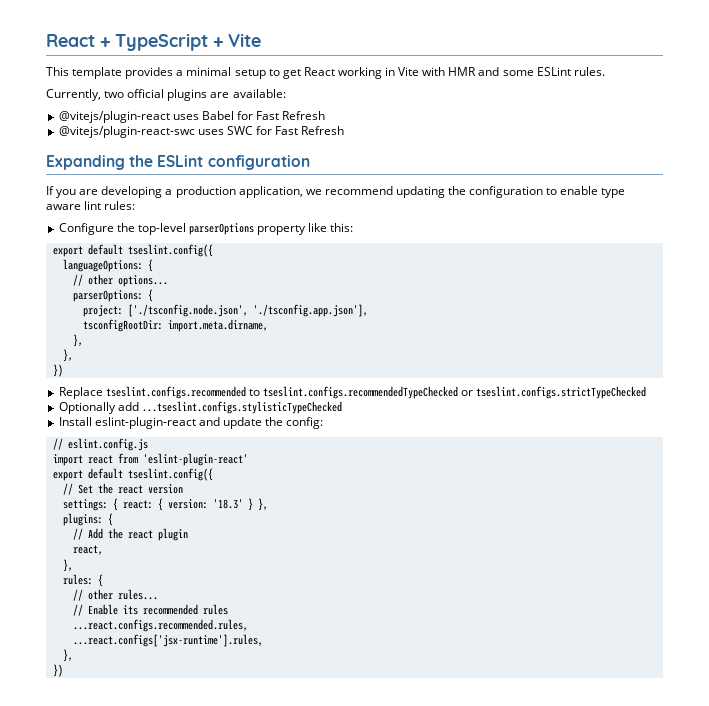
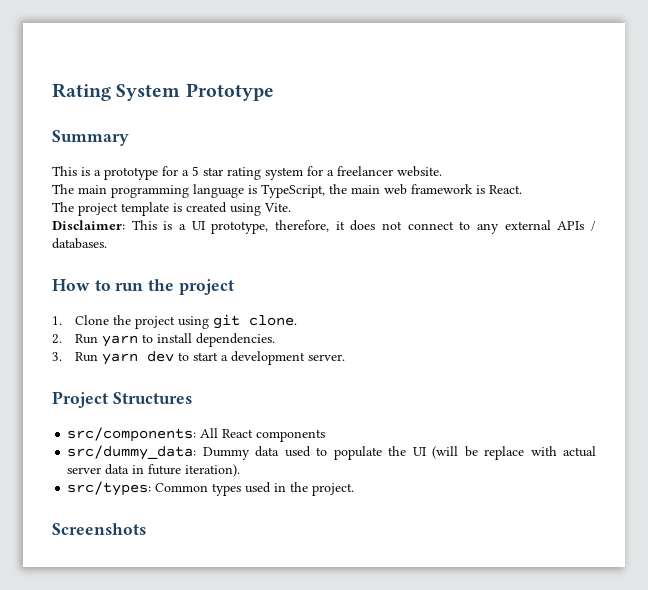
- React + TypeScript + Vite
- This template provides a minimal setup to get React working in Vite with HMR and some ESLint rules.
- Currently, two official plugins are available:
- @vitejs/plugin-react uses Babel for Fast Refresh
- @vitejs/plugin-react-swc uses SWC for Fast Refresh
- Expanding the ESLint configuration
- If you are developing a production application, we recommend updating the configuration to enable type aware lint rules:
- Configure the top-level parserOptions property like this:
- export default tseslint.config({
- languageOptions: {
- // other options...
- parserOptions: {
- project: ['./tsconfig.node.json', './tsconfig.app.json'],
- tsconfigRootDir: import.meta.dirname,
- },
- },
- })
- Replace tseslint.configs.recommended to tseslint.configs.recommendedTypeChecked or tseslint.configs.strictTypeChecked
- Optionally add ...tseslint.configs.stylisticTypeChecked
- Install eslint-plugin-react and update the config:
- // eslint.config.js
- import react from 'eslint-plugin-react'
- export default tseslint.config({
- // Set the react version
- settings: { react: { version: '18.3' } },
- plugins: {
- // Add the react plugin
- react,
- },
- rules: {
- // other rules...
- // Enable its recommended rules
- ...react.configs.recommended.rules,
- ...react.configs['jsx-runtime'].rules,
- },
- })
+ Rating System Prototype
+ Summary
+ This is a prototype for a 5 star rating system for a freelancer website.
+ The main programming language is TypeScript, the main web framework is React.
+ The project template is created using Vite.
+ Disclaimer: This is a UI prototype, therefore, it does not connect to any external APIs / databases.
+ How to run the project
+ 1. Clone the project using git clone.
+ 2. Run yarn to install dependencies.
+ 3. Run yarn dev to start a development server.
+ Project Structures
+ src/components: All React components
+ src/dummy_data: Dummy data used to populate the UI (will be replace with actual server data in future iteration).
+ src/types: Common types used in the project.
+ Screenshots

